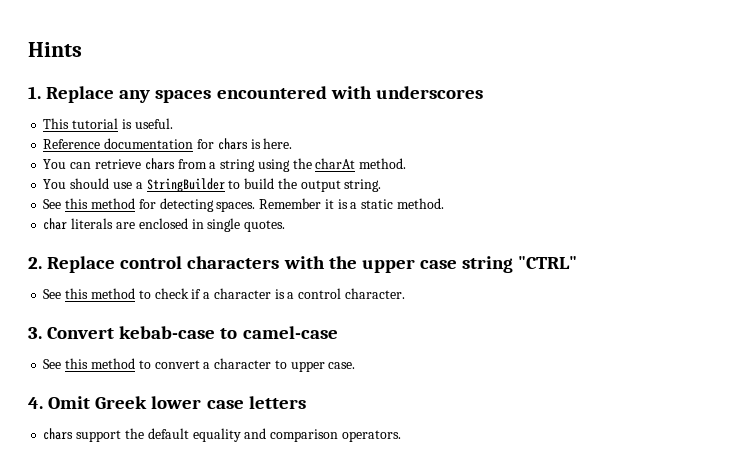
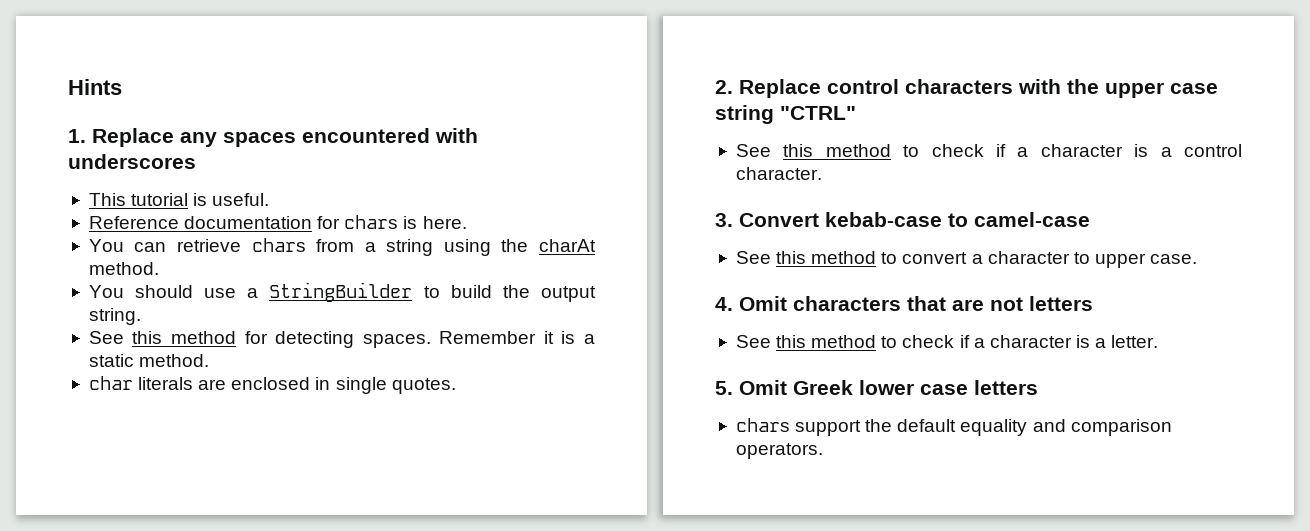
- 4. Omit Greek lower case letters
+ 4. Omit characters that are not letters
+ See this method to check if a character is a letter.
+ 5. Omit Greek lower case letters

